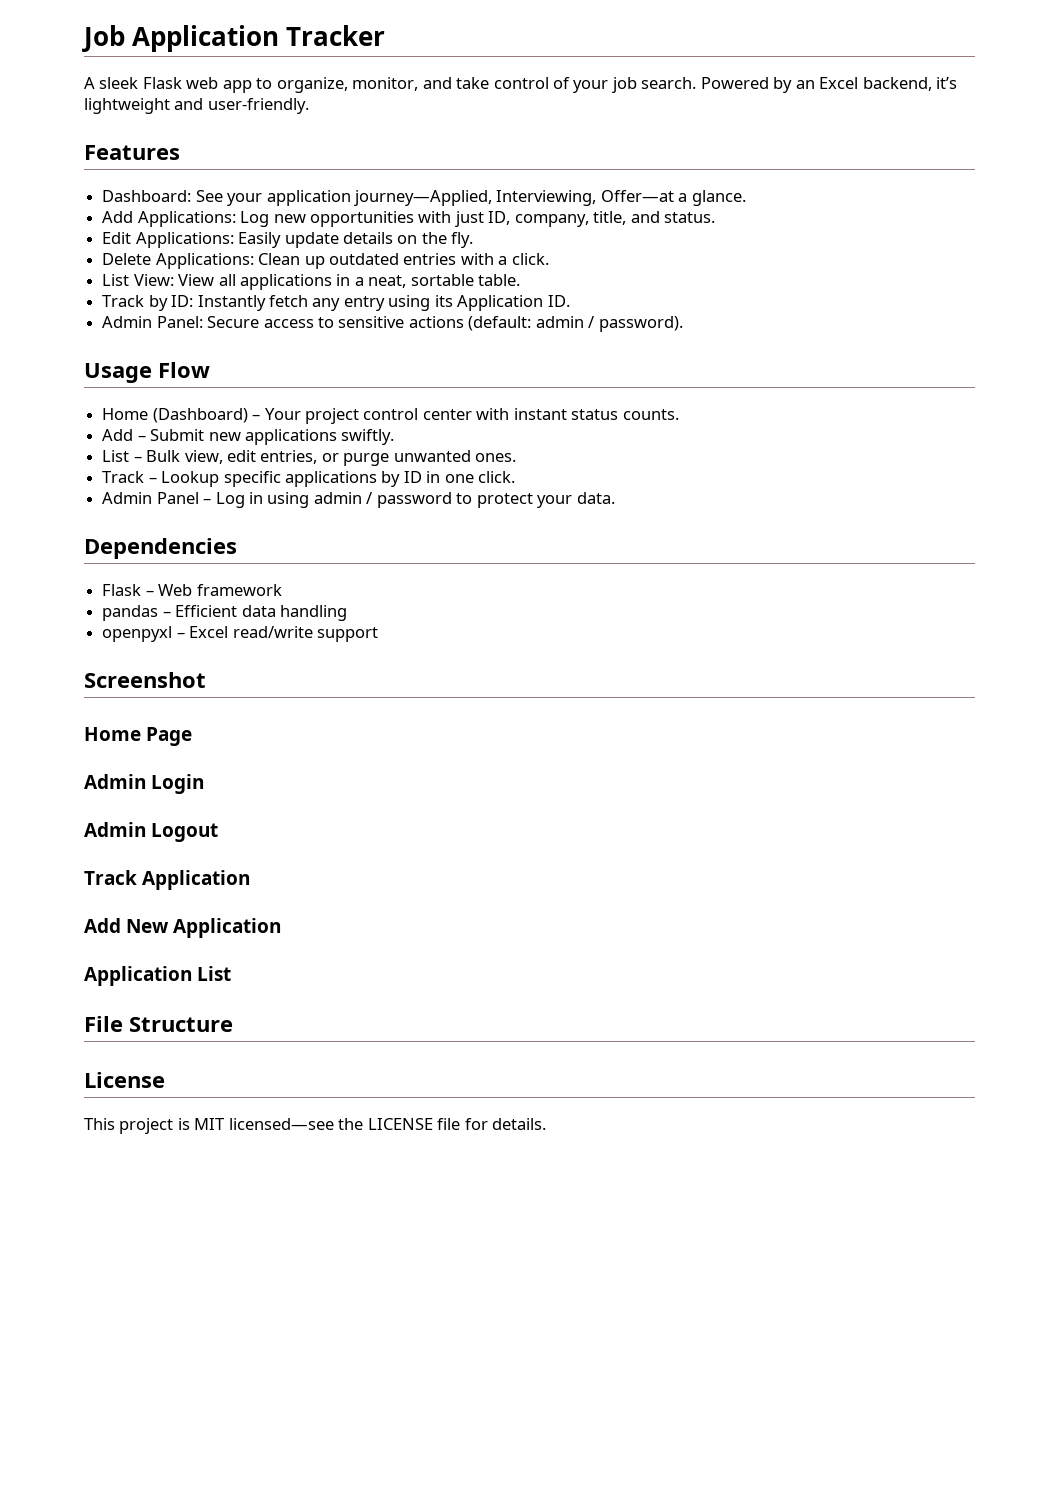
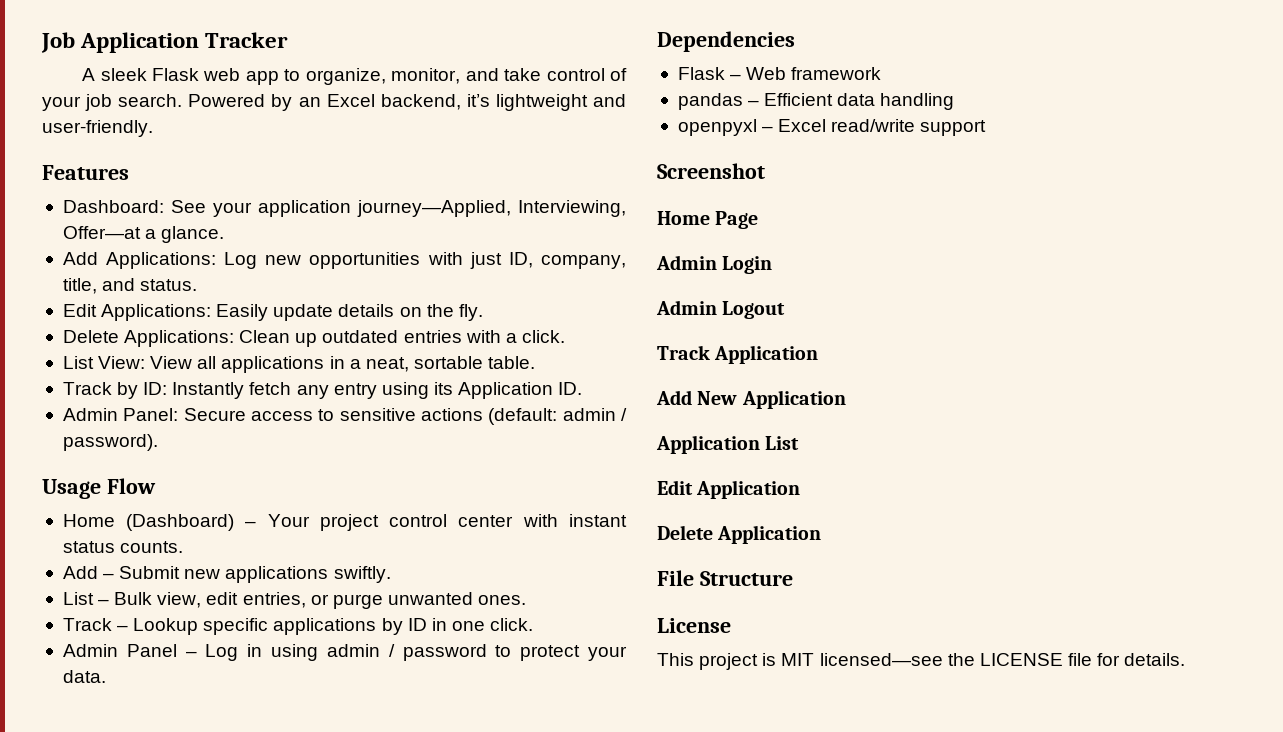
+ Edit Application
+ Delete Application

